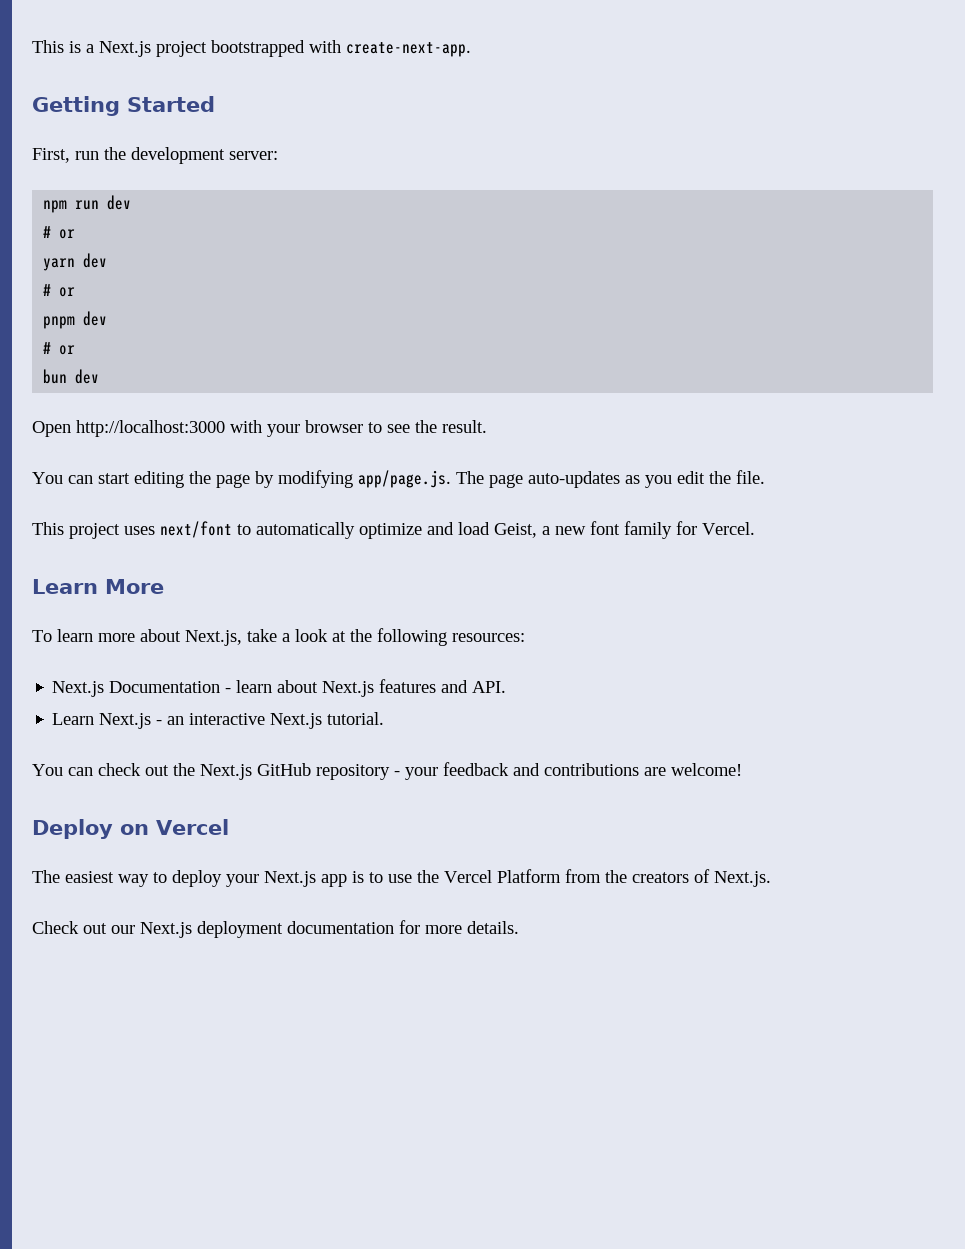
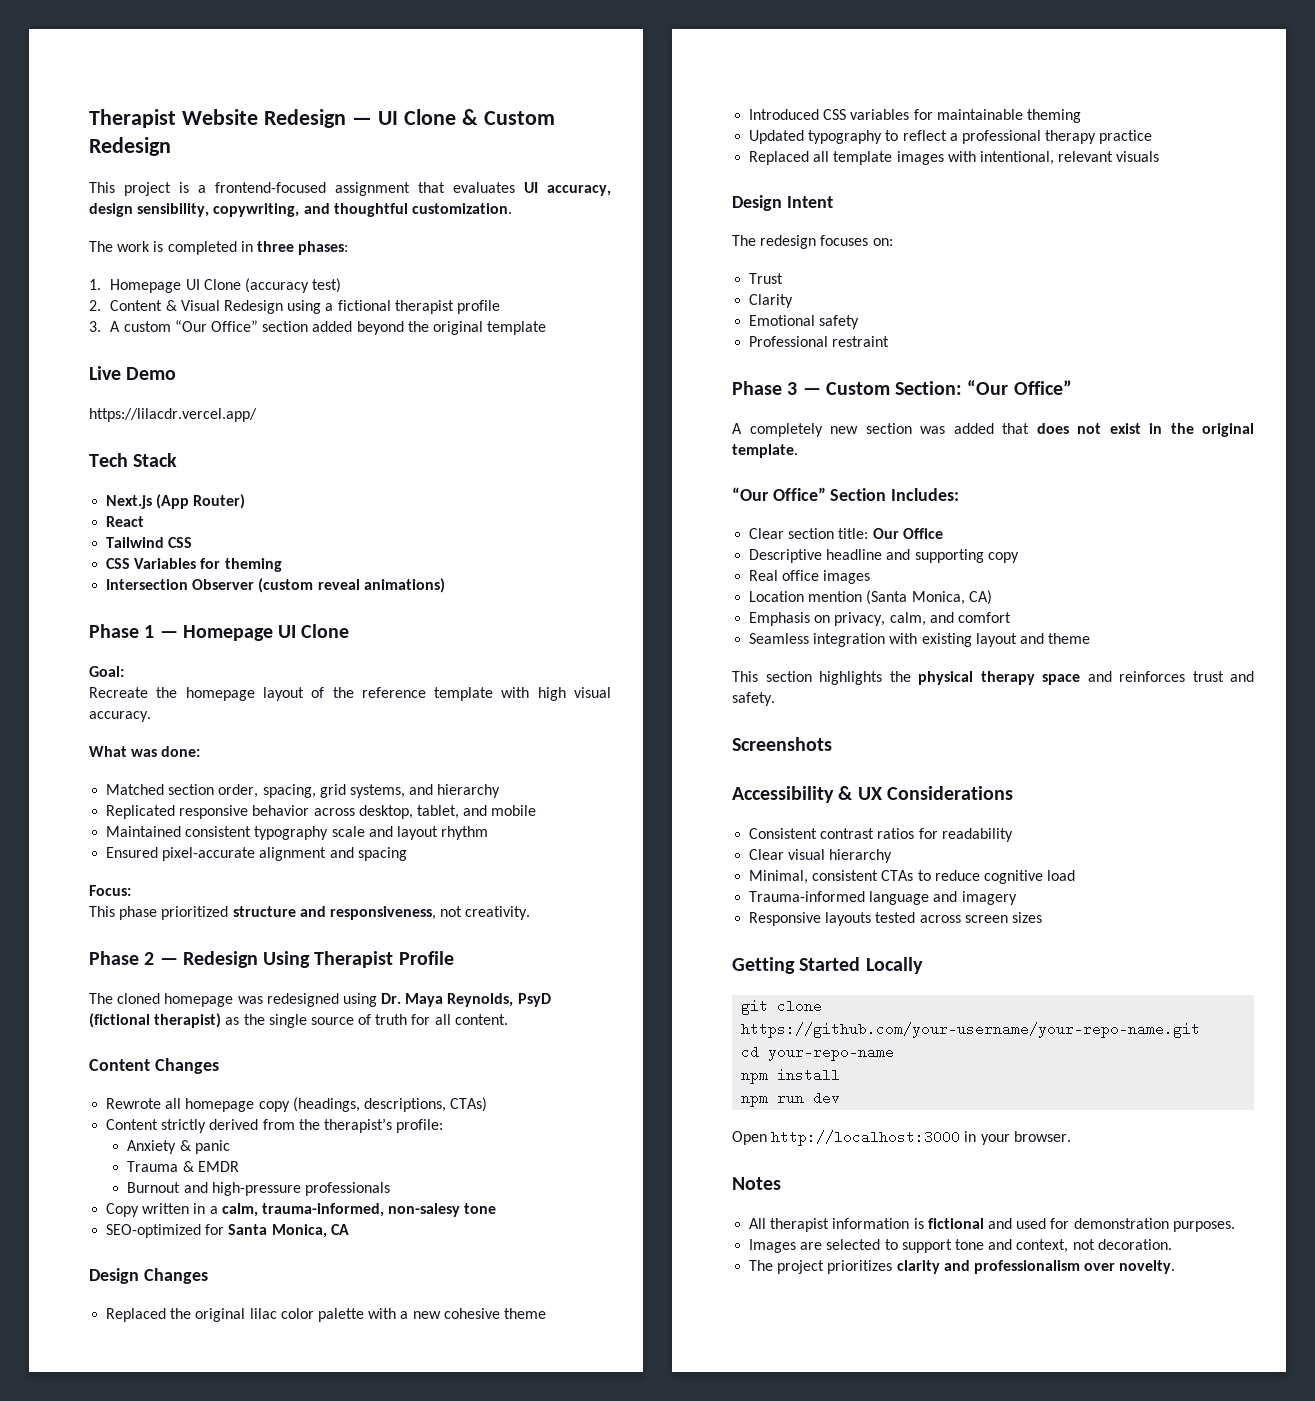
- This is a Next.js project bootstrapped with create-next-app.
- Getting Started
- First, run the development server:
+ Therapist Website Redesign — UI Clone & Custom Redesign
+ This project is a frontend-focused assignment that evaluates UI accuracy, design sensibility, copywriting, and thoughtful customization.
+ The work is completed in three phases:
+ 1. Homepage UI Clone (accuracy test)
+ 2. Content & Visual Redesign using a fictional therapist profile
+ 3. A custom “Our Office” section added beyond the original template
+ Live Demo
+ https://lilacdr.vercel.app/
+ Tech Stack
+ Next.js (App Router)
+ React
+ Tailwind CSS
+ CSS Variables for theming
+ Intersection Observer (custom reveal animations)
+ Phase 1 — Homepage UI Clone
+ Goal:
+ Recreate the homepage layout of the reference template with high visual accuracy.
+ What was done:
+ Matched section order, spacing, grid systems, and hierarchy
+ Replicated responsive behavior across desktop, tablet, and mobile
+ Maintained consistent typography scale and layout rhythm
+ Ensured pixel-accurate alignment and spacing
+ Focus:
+ This phase prioritized structure and responsiveness, not creativity.
+ Phase 2 — Redesign Using Therapist Profile
+ The cloned homepage was redesigned using Dr. Maya Reynolds, PsyD (fictional therapist) as the single source of truth for all content.
+ Content Changes
+ Rewrote all homepage copy (headings, descriptions, CTAs)
+ Content strictly derived from the therapist’s profile:
+ Anxiety & panic
+ Trauma & EMDR
+ Burnout and high-pressure professionals
+ Copy written in a calm, trauma-informed, non-salesy tone
+ SEO-optimized for Santa Monica, CA
+ Design Changes
+ Replaced the original lilac color palette with a new cohesive theme
+ Introduced CSS variables for maintainable theming
+ Updated typography to reflect a professional therapy practice
+ Replaced all template images with intentional, relevant visuals
+ Design Intent
+ The redesign focuses on:
+ Trust
+ Clarity
+ Emotional safety
+ Professional restraint
+ Phase 3 — Custom Section: “Our Office”
+ A completely new section was added that does not exist in the original template.
+ “Our Office” Section Includes:
+ Clear section title: Our Office
+ Descriptive headline and supporting copy
+ Real office images
+ Location mention (Santa Monica, CA)
+ Emphasis on privacy, calm, and comfort
+ Seamless integration with existing layout and theme
+ This section highlights the physical therapy space and reinforces trust and safety.
+ Screenshots
+ Accessibility & UX Considerations
+ Consistent contrast ratios for readability
+ Clear visual hierarchy
+ Minimal, consistent CTAs to reduce cognitive load
+ Trauma-informed language and imagery
+ Responsive layouts tested across screen sizes
+ Getting Started Locally
+ git clone https://github.com/your-username/your-repo-name.git
+ cd your-repo-name
+ npm install
  npm run dev
- # or
- yarn dev
- # or
- pnpm dev
- # or
- bun dev
- Open http://localhost:3000 with your browser to see the result.
- You can start editing the page by modifying app/page.js. The page auto-updates as you edit the file.
- This project uses next/font to automatically optimize and load Geist, a new font family for Vercel.
- Learn More
- To learn more about Next.js, take a look at the following resources:
- Next.js Documentation - learn about Next.js features and API.
- Learn Next.js - an interactive Next.js tutorial.
- You can check out the Next.js GitHub repository - your feedback and contributions are welcome!
- Deploy on Vercel
- The easiest way to deploy your Next.js app is to use the Vercel Platform from the creators of Next.js.
- Check out our Next.js deployment documentation for more details.
+ Open http://localhost:3000 in your browser.
+ Notes
+ All therapist information is fictional and used for demonstration purposes.
+ Images are selected to support tone and context, not decoration.
+ The project prioritizes clarity and professionalism over novelty.

